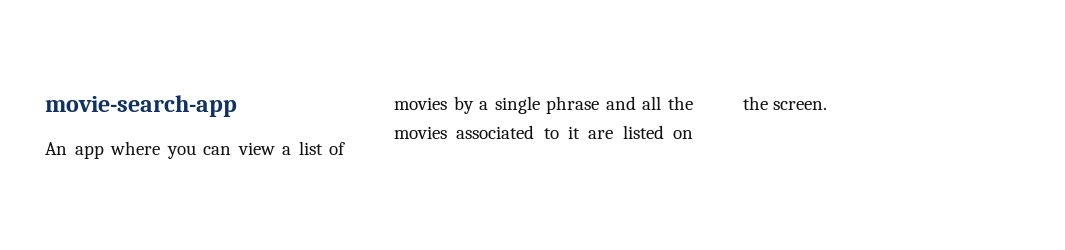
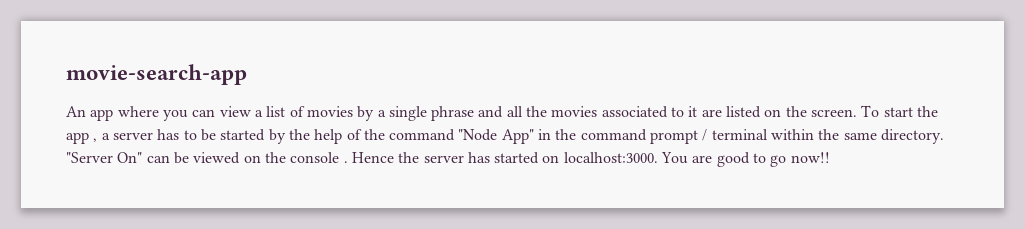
+ To start the app , a server has to be started by the help of the command "Node App" in the command prompt / terminal within the same directory. "Server On" can be viewed on the console . Hence the server has started on localhost:3000. You are good to go now!!

